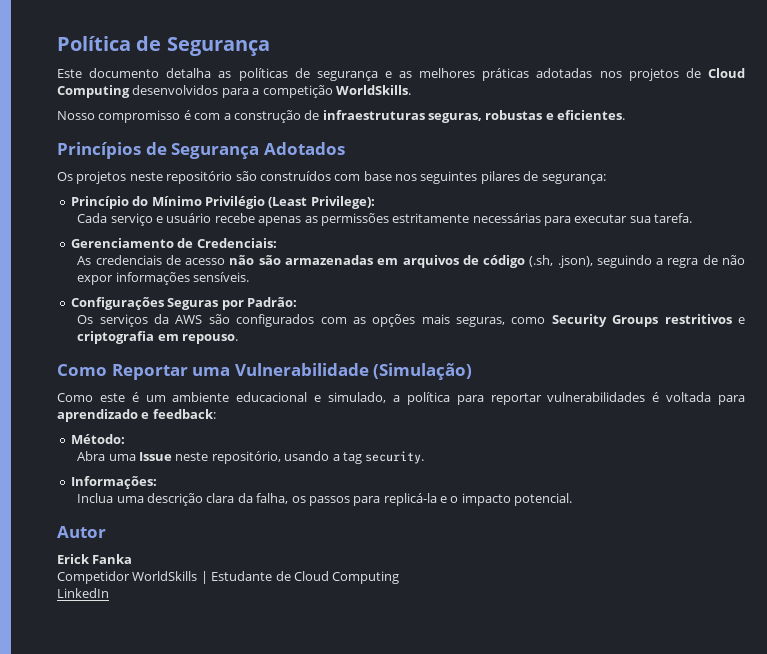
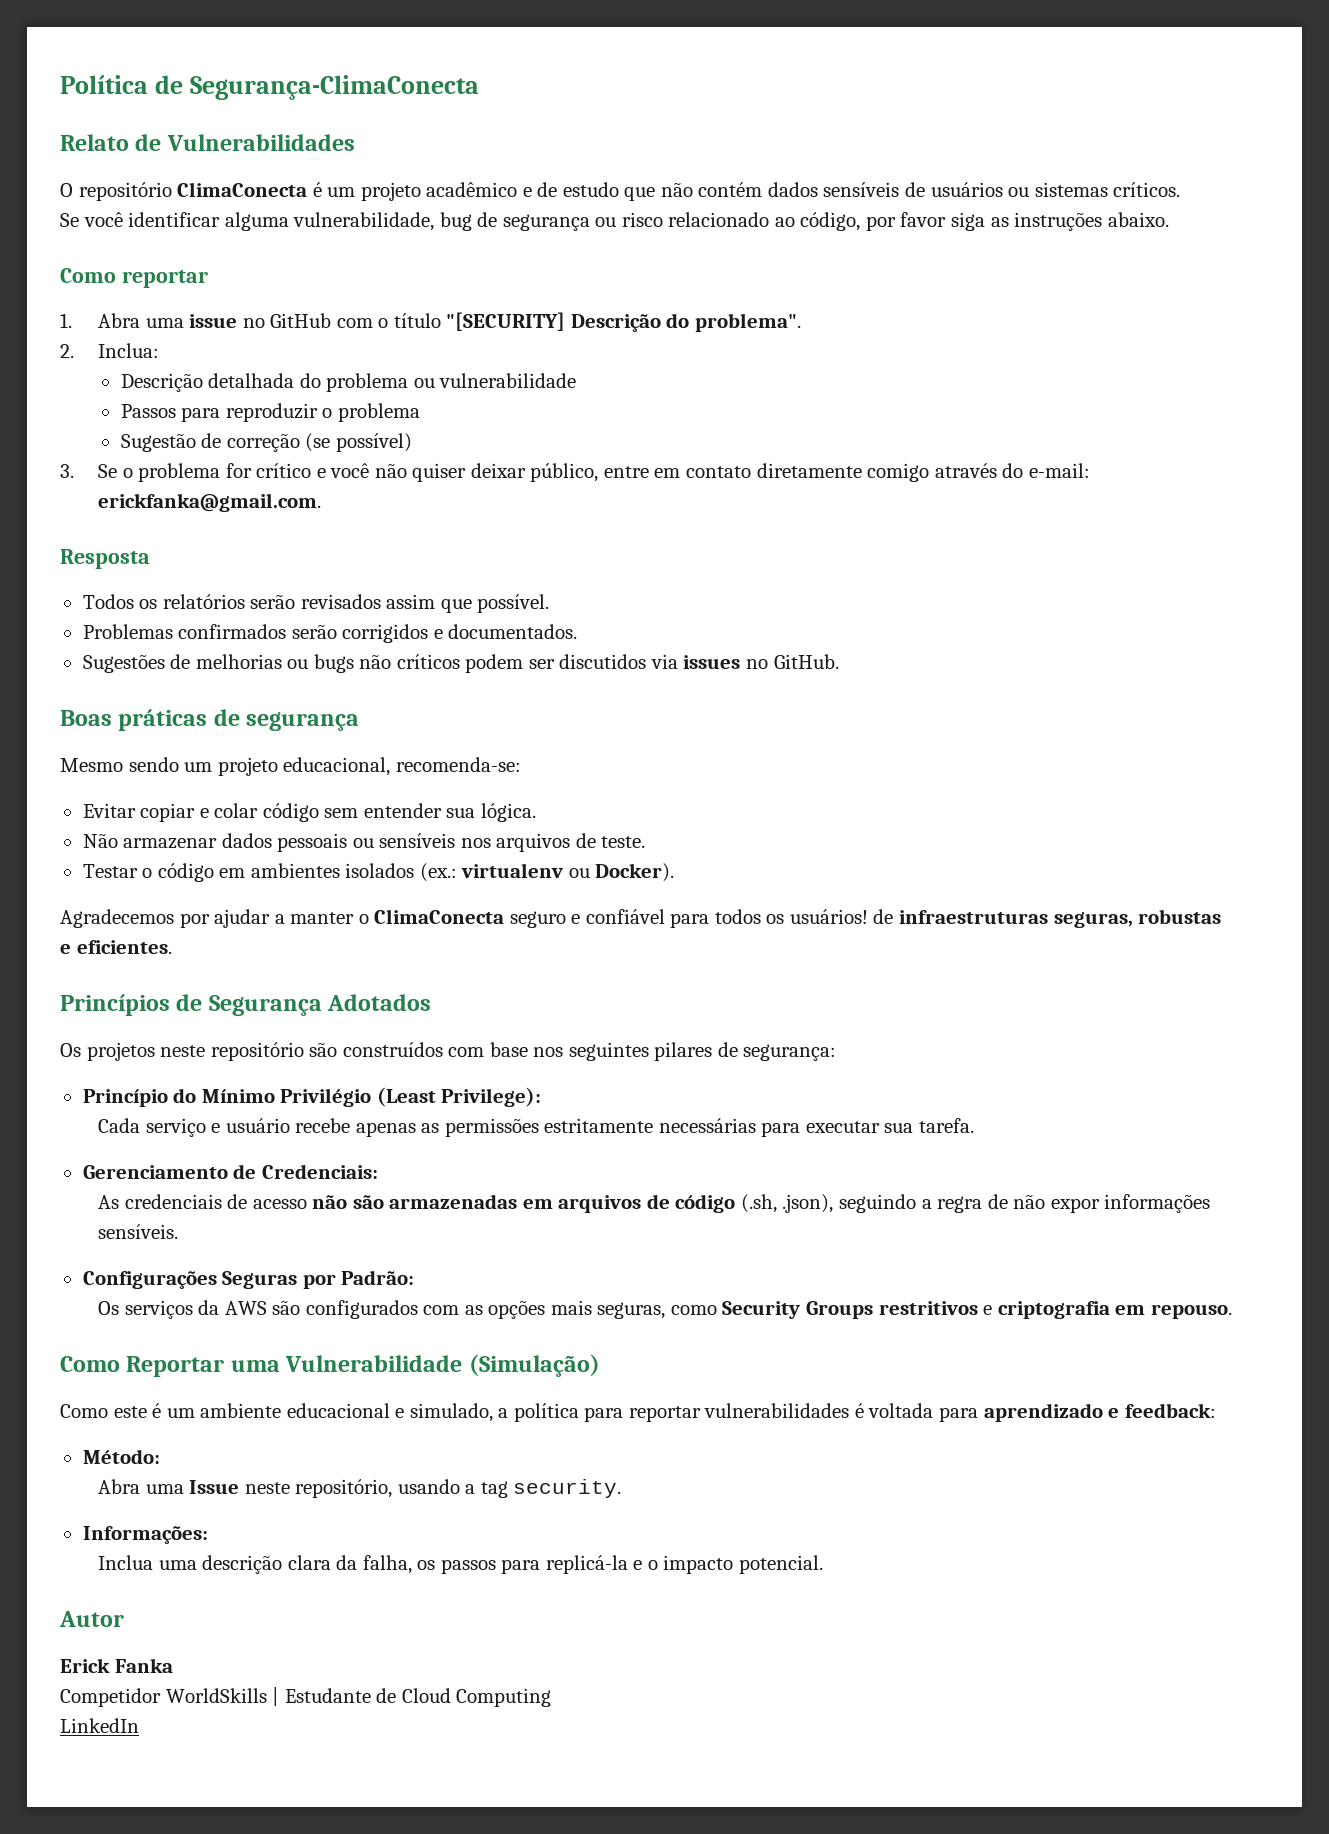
- Política de Segurança
- Este documento detalha as políticas de segurança e as melhores práticas adotadas nos projetos de Cloud Computing desenvolvidos para a competição WorldSkills.
- Nosso compromisso é com a construção de infraestruturas seguras, robustas e eficientes.
+ Política de Segurança-ClimaConecta
+ Relato de Vulnerabilidades
+ O repositório ClimaConecta é um projeto acadêmico e de estudo que não contém dados sensíveis de usuários ou sistemas críticos.
+ Se você identificar alguma vulnerabilidade, bug de segurança ou risco relacionado ao código, por favor siga as instruções abaixo.
+ Como reportar
+ 1. Abra uma issue no GitHub com o título "[SECURITY] Descrição do problema".
+ 2. Inclua:
+ Descrição detalhada do problema ou vulnerabilidade
+ Passos para reproduzir o problema
+ Sugestão de correção (se possível)
+ 3. Se o problema for crítico e você não quiser deixar público, entre em contato diretamente comigo através do e-mail: erickfanka@gmail.com.
+ Resposta
+ Todos os relatórios serão revisados assim que possível.
+ Problemas confirmados serão corrigidos e documentados.
+ Sugestões de melhorias ou bugs não críticos podem ser discutidos via issues no GitHub.
+ Boas práticas de segurança
+ Mesmo sendo um projeto educacional, recomenda-se:
+ Evitar copiar e colar código sem entender sua lógica.
+ Não armazenar dados pessoais ou sensíveis nos arquivos de teste.
+ Testar o código em ambientes isolados (ex.: virtualenv ou Docker).
+ Agradecemos por ajudar a manter o ClimaConecta seguro e confiável para todos os usuários! de infraestruturas seguras, robustas e eficientes.

